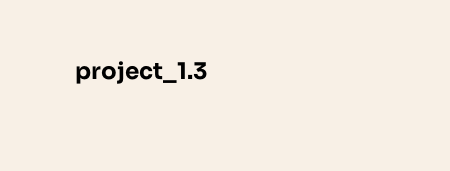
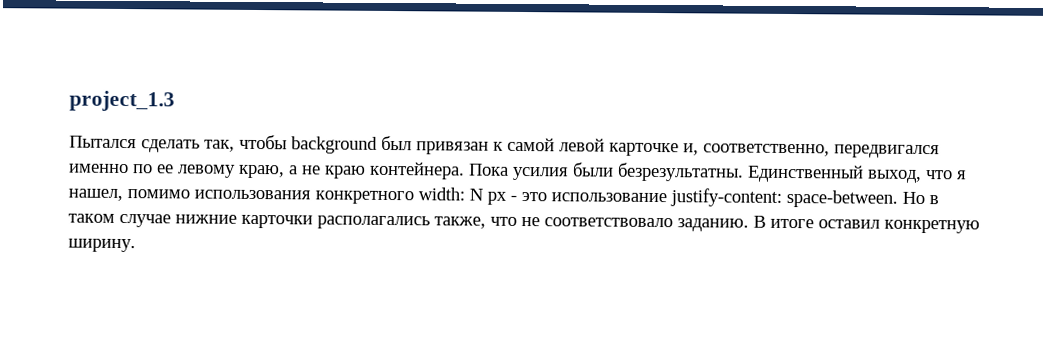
+ Пытался сделать так, чтобы background был привязан к самой левой карточке и, соответственно, передвигался именно по ее левому краю, а не краю контейнера. Пока усилия были безрезультатны. Единственный выход, что я нашел, помимо использования конкретного width: N px - это использование justify-content: space-between. Но в таком случае нижние карточки располагались также, что не соответствовало заданию. В итоге оставил конкретную ширину.

